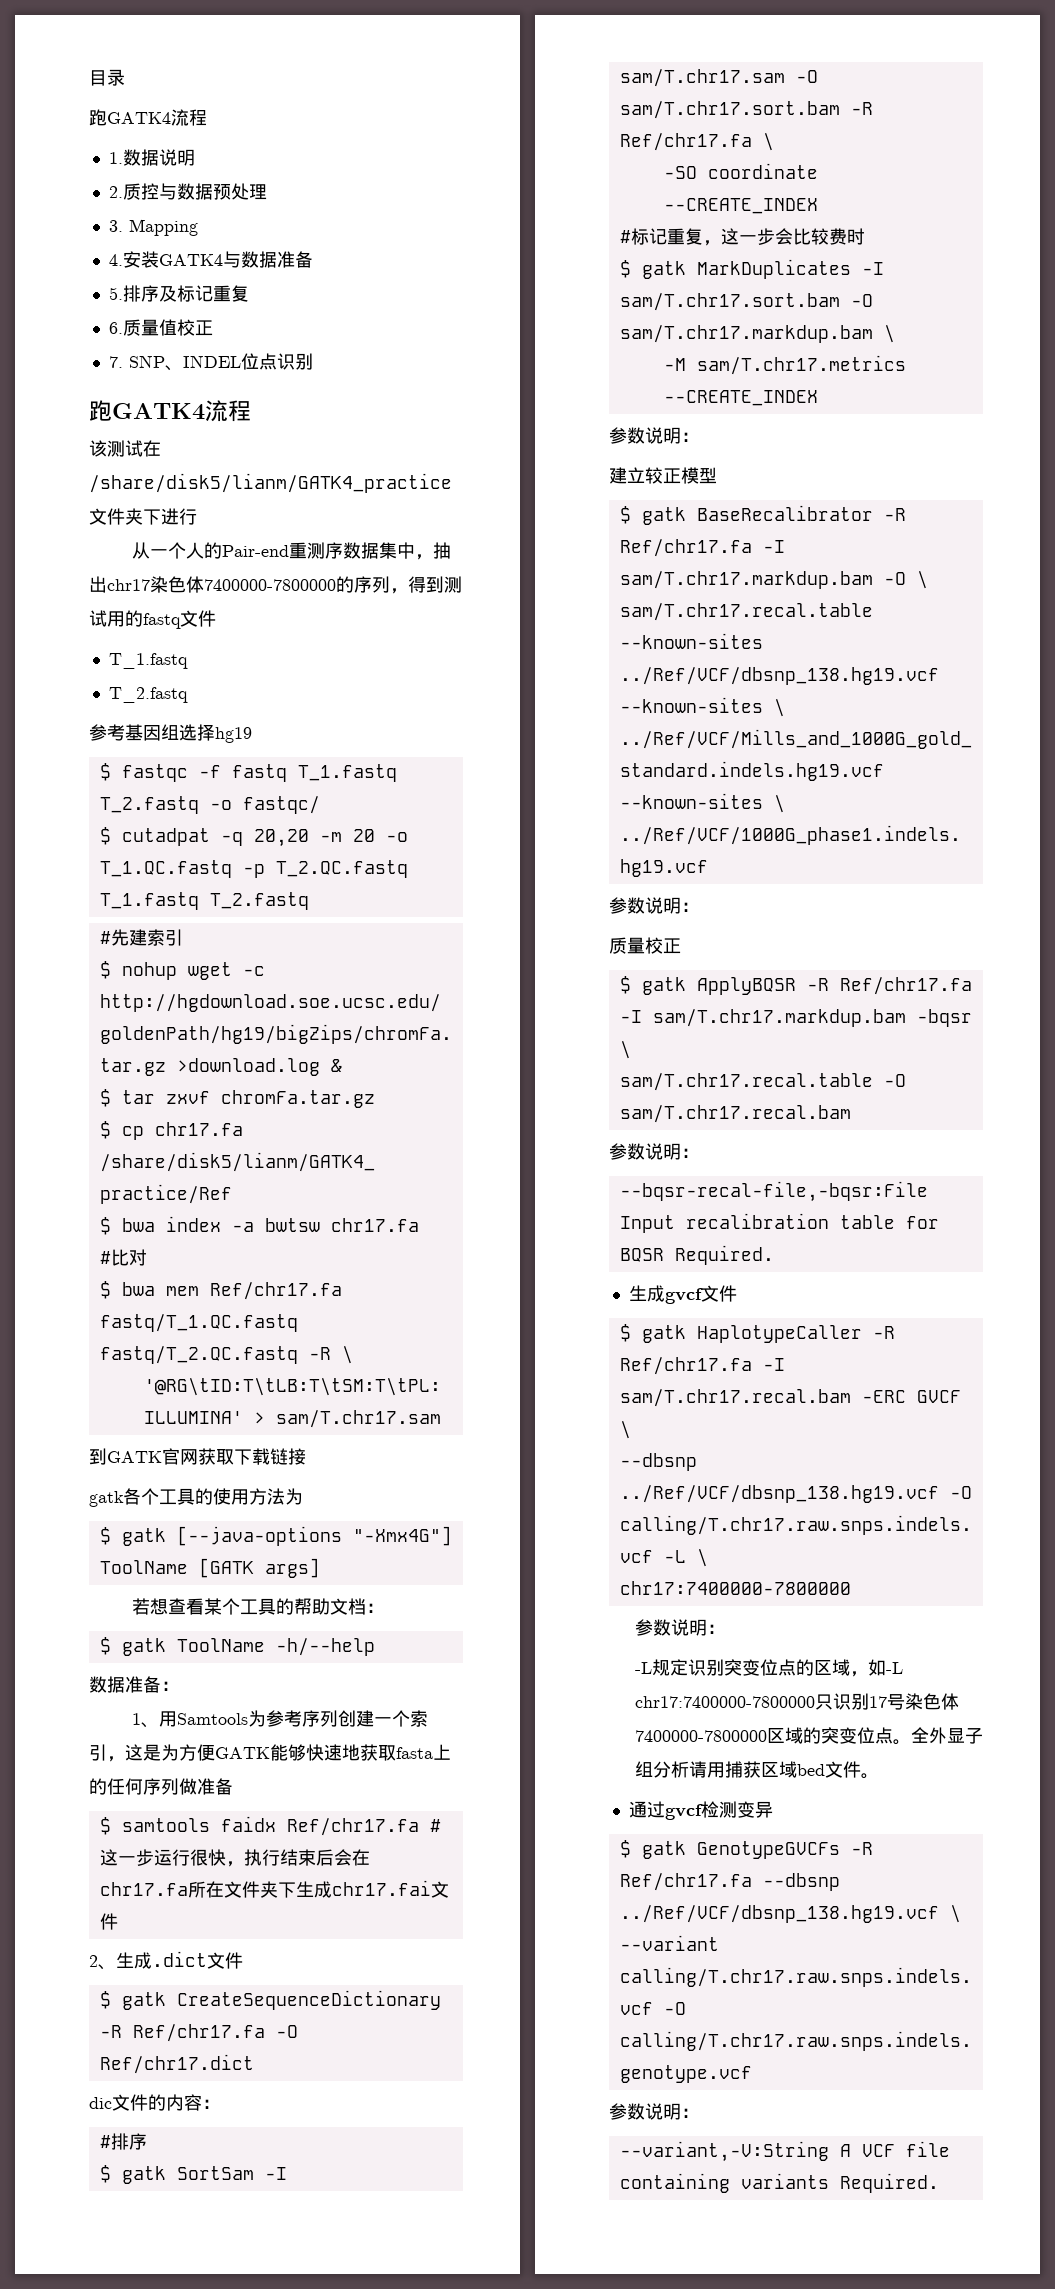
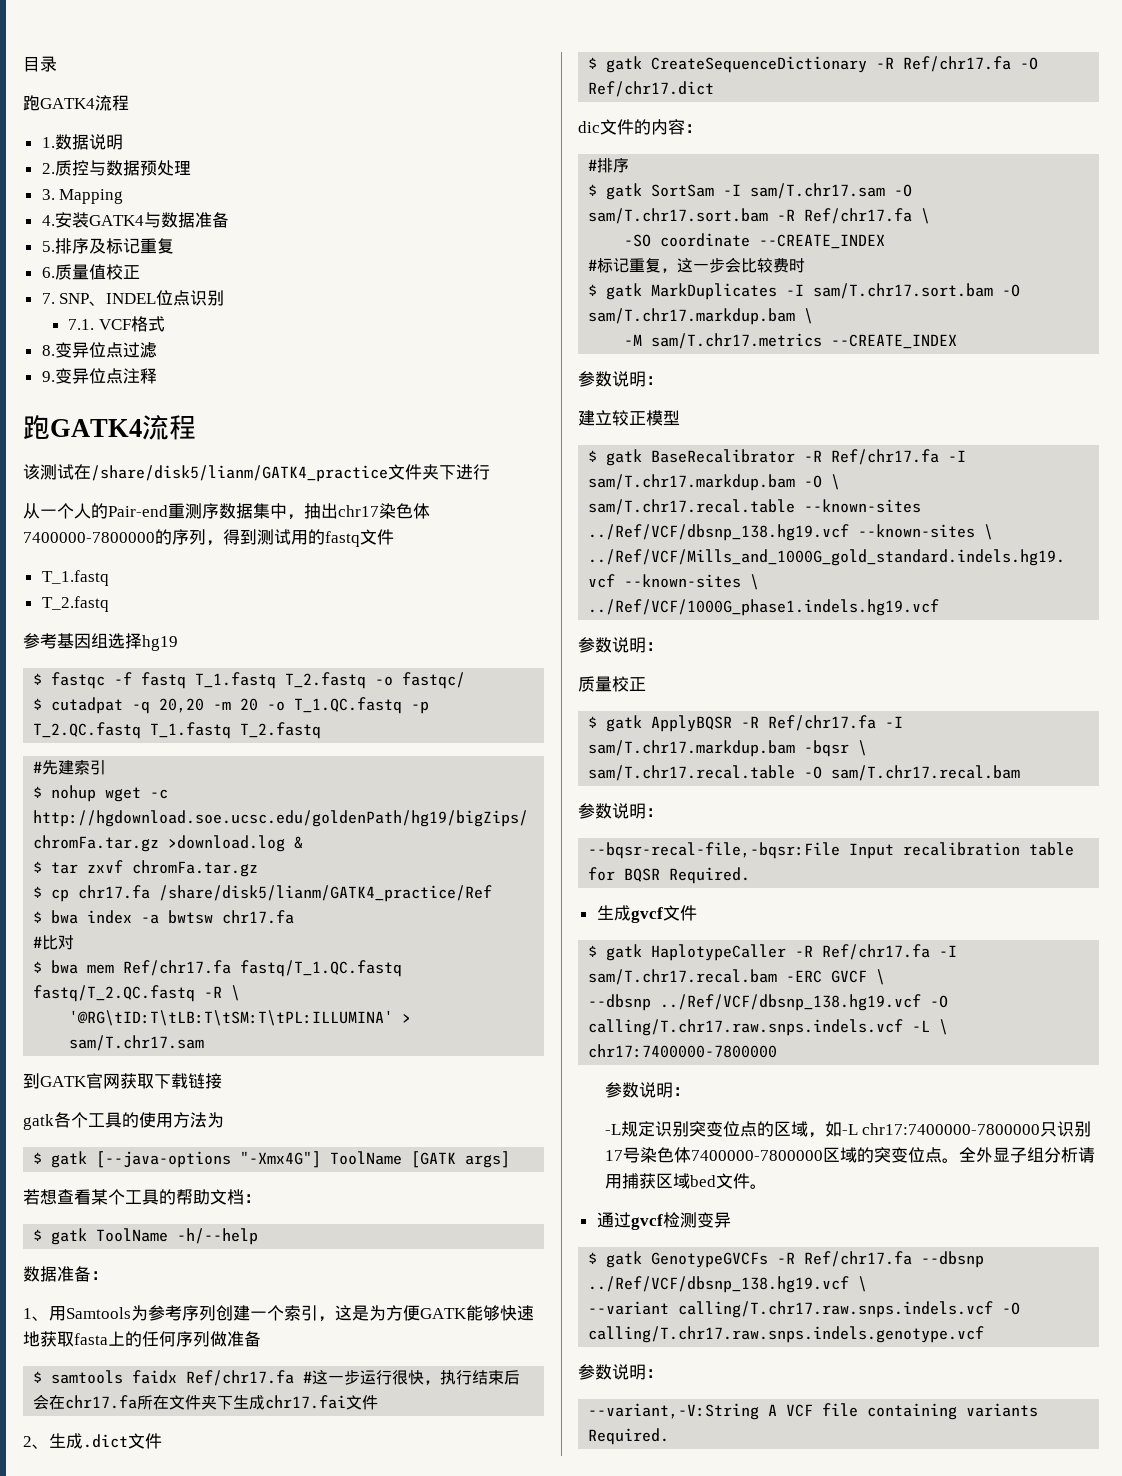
+ 7.1. VCF格式
+ 8.变异位点过滤
+ 9.变异位点注释

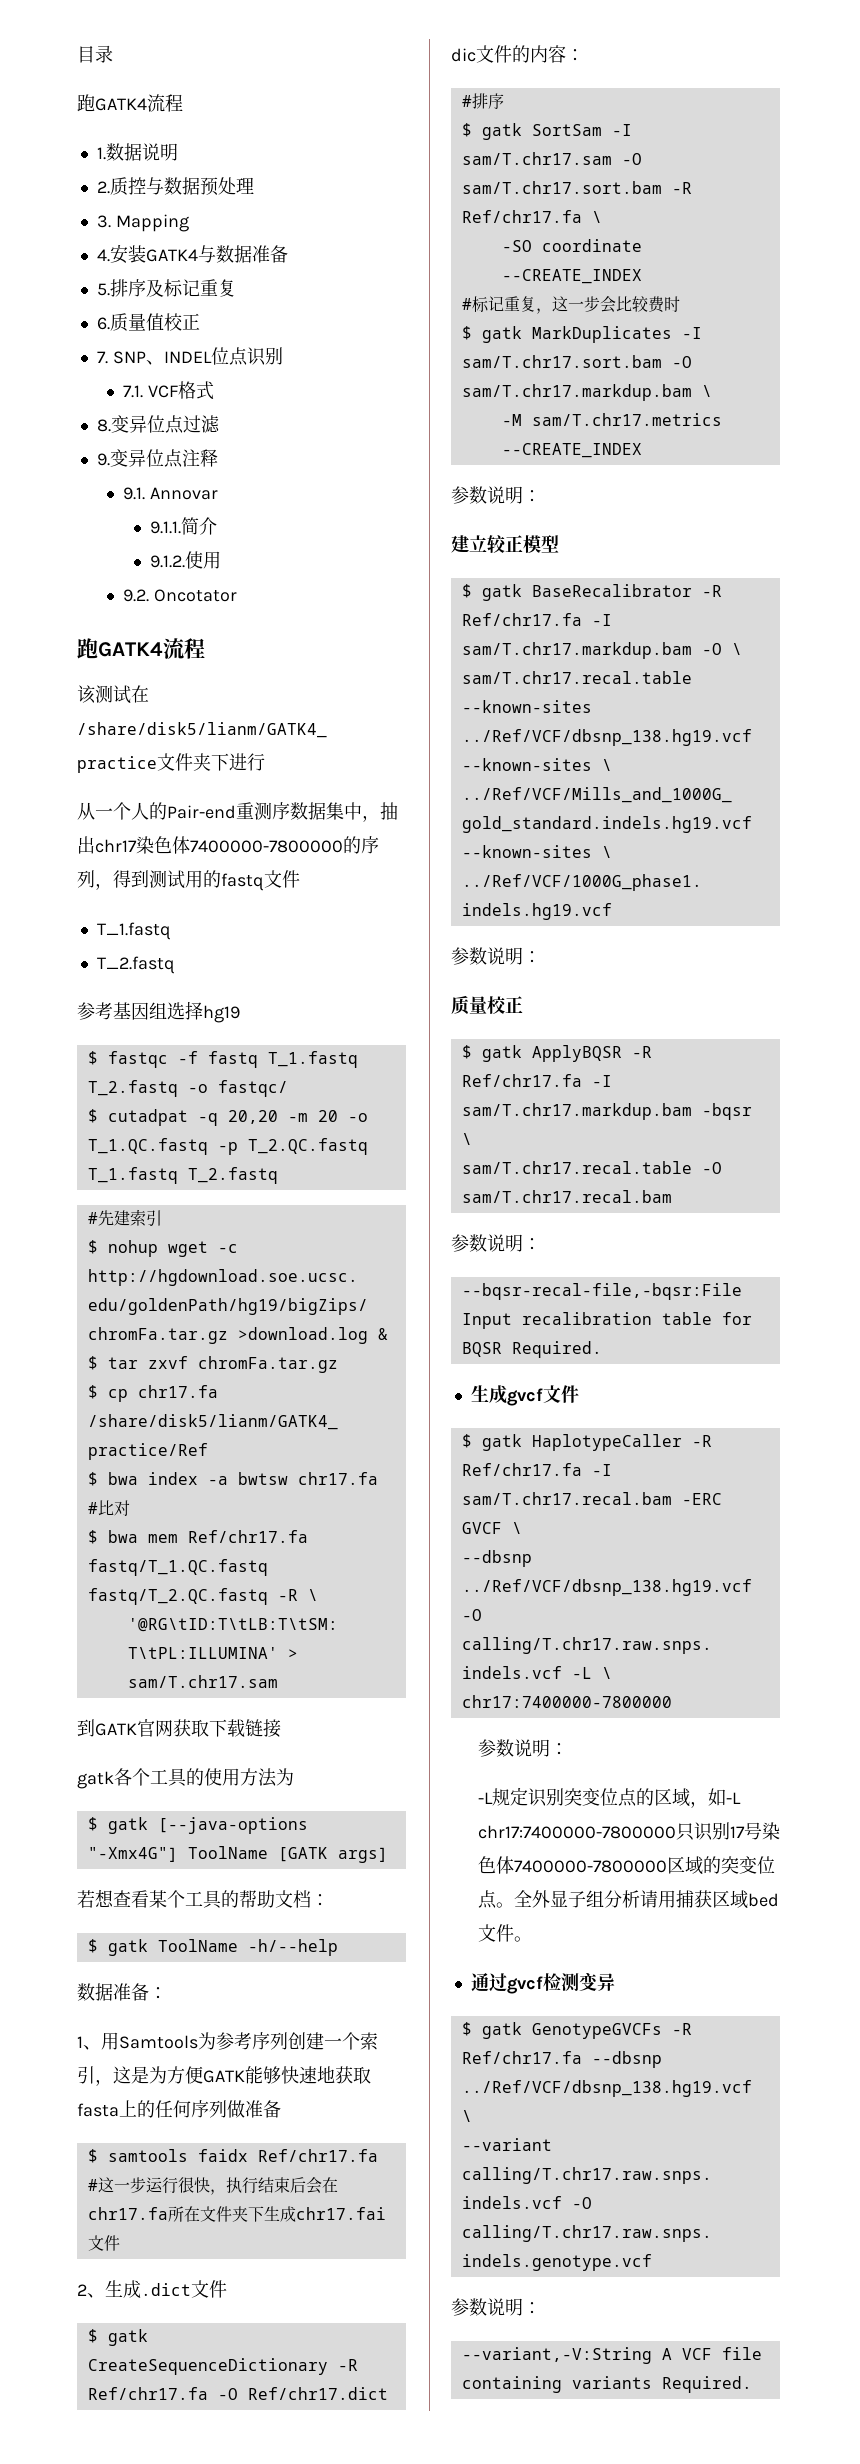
+ 9.1. Annovar
+ 9.1.1.简介
+ 9.1.2.使用
+ 9.2. Oncotator

